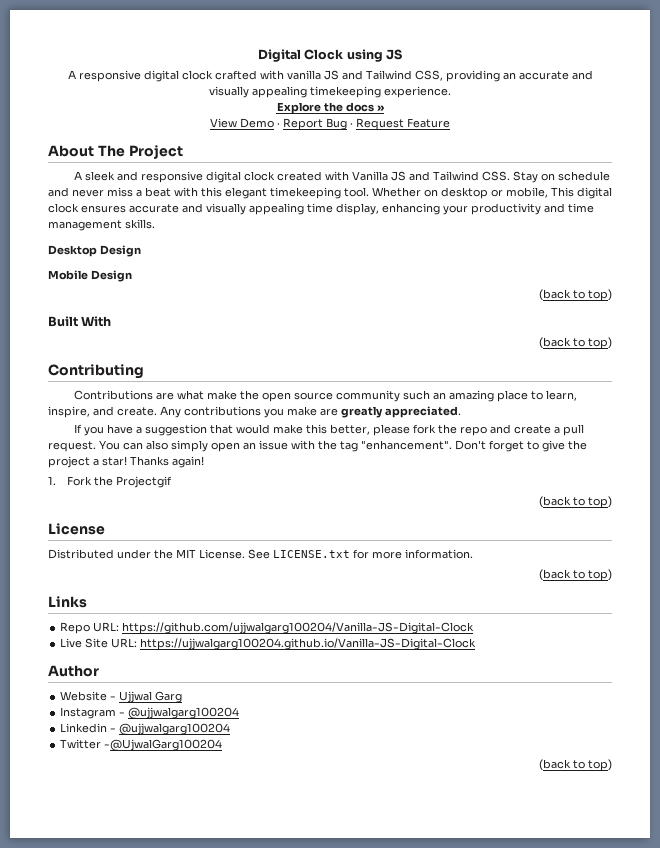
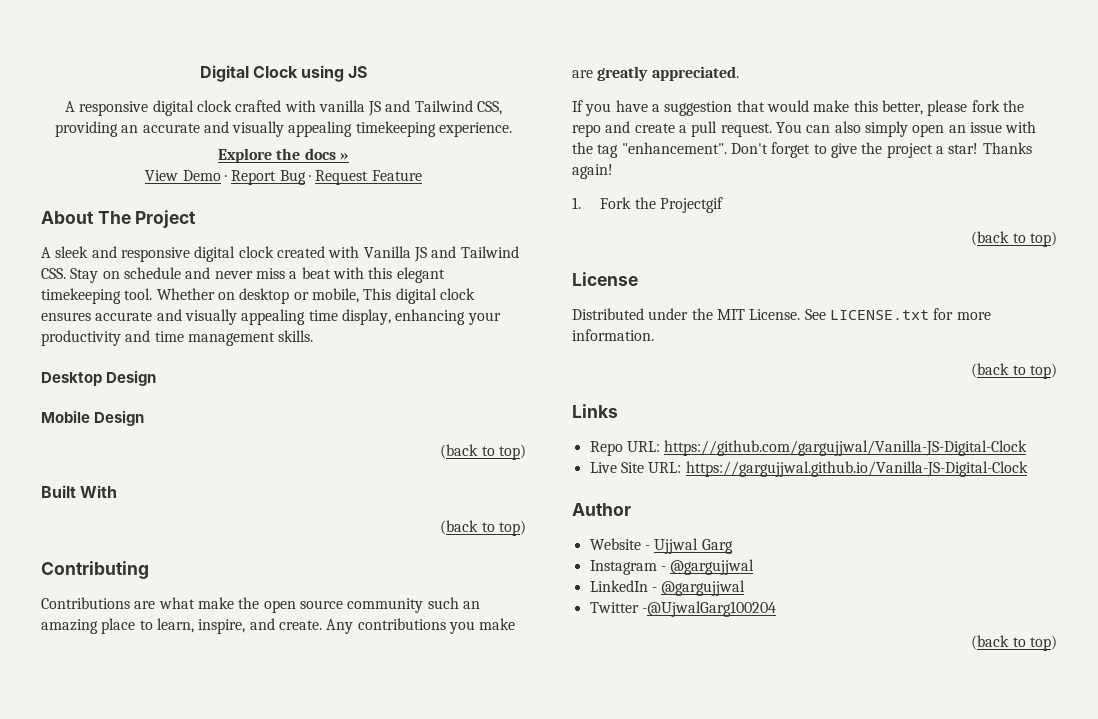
- Repo URL: https://github.com/ujjwalgarg100204/Vanilla-JS-Digital-Clock
+ Repo URL: https://github.com/gargujjwal/Vanilla-JS-Digital-Clock
- Live Site URL: https://ujjwalgarg100204.github.io/Vanilla-JS-Digital-Clock
+ Live Site URL: https://gargujjwal.github.io/Vanilla-JS-Digital-Clock
- Instagram - @ujjwalgarg100204
- Linkedin - @ujjwalgarg100204
+ Instagram - @gargujjwal
+ LinkedIn - @gargujjwal

